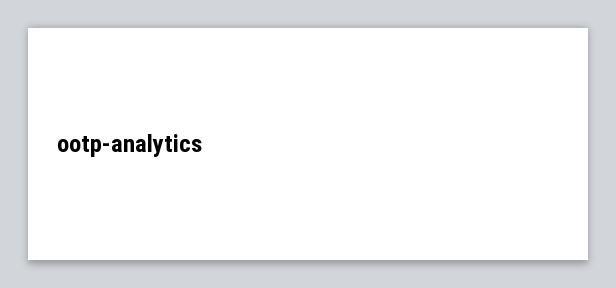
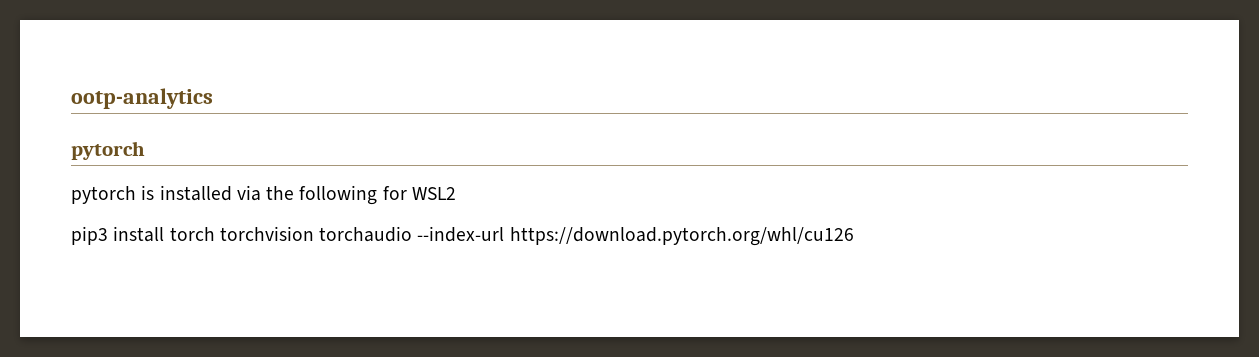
  ootp-analytics
+ pytorch
+ pytorch is installed via the following for WSL2
+ pip3 install torch torchvision torchaudio --index-url https://download.pytorch.org/whl/cu126

